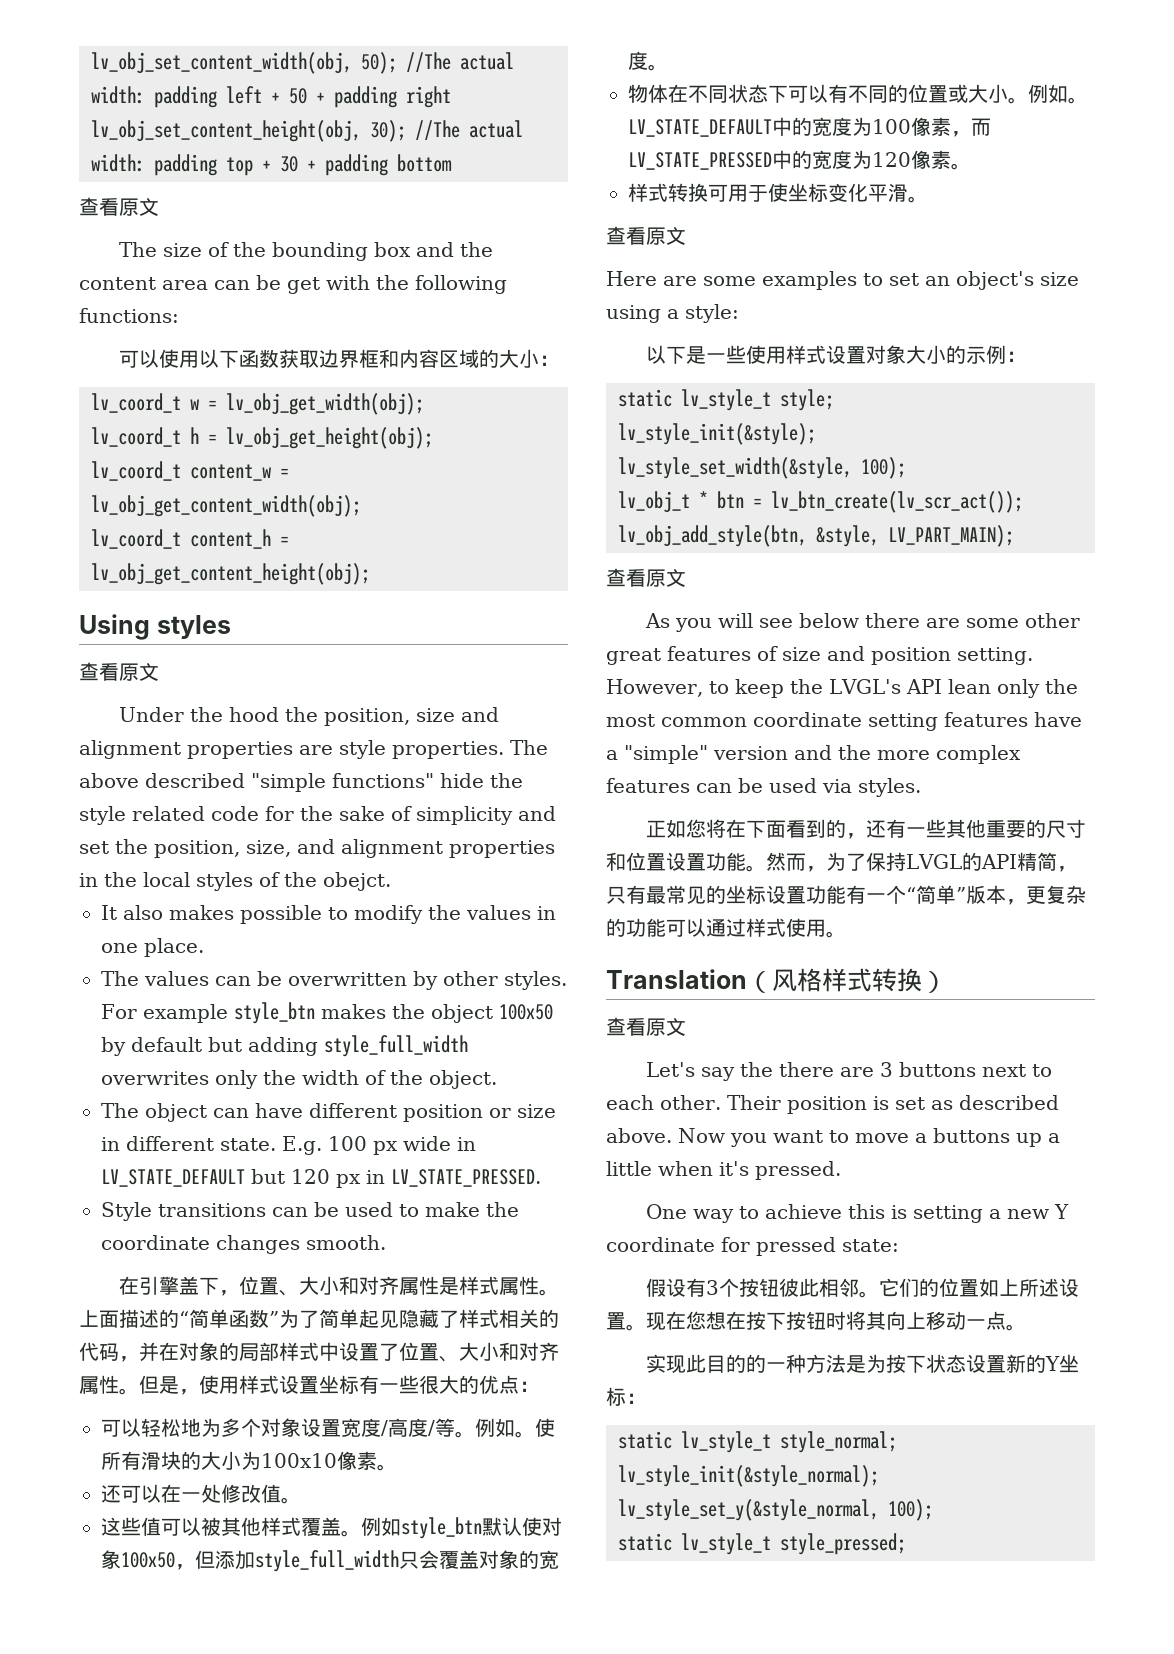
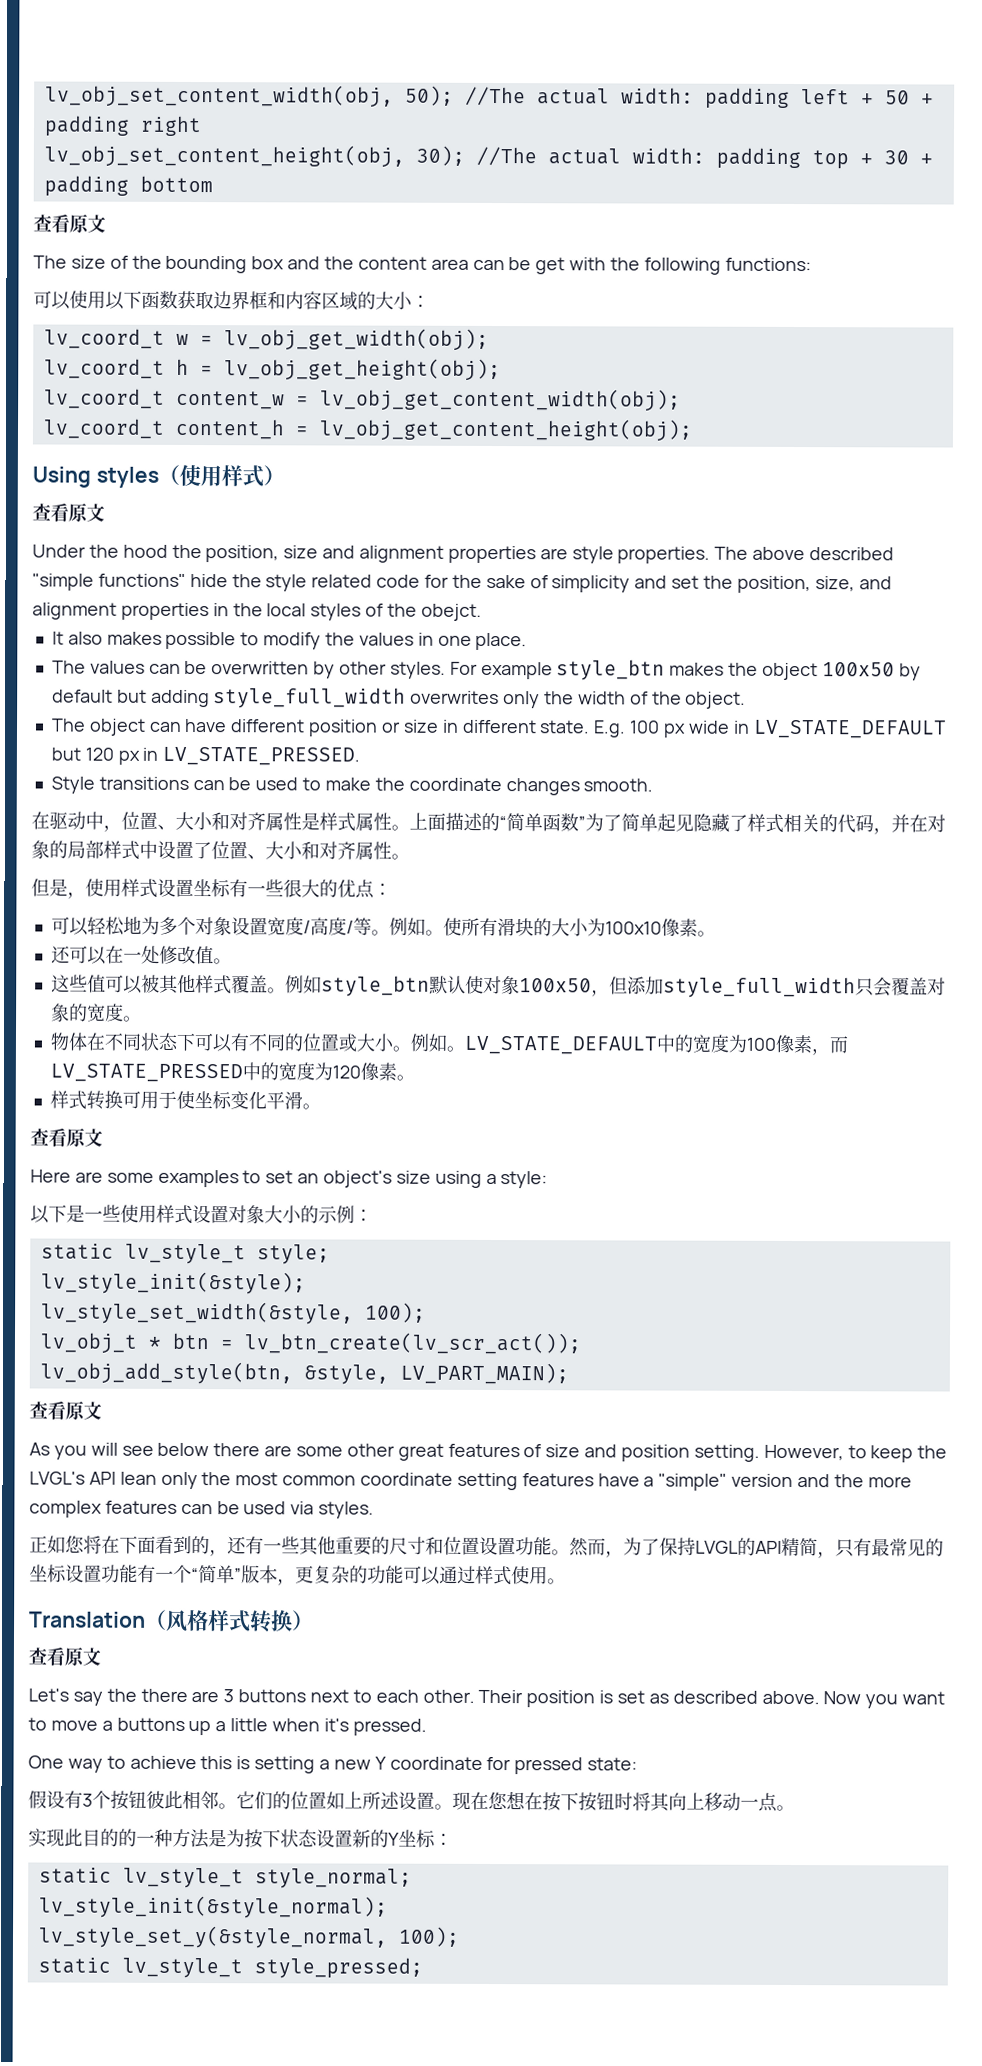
- Using styles
+ Using styles（使用样式）
- 在引擎盖下，位置、大小和对齐属性是样式属性。
+ 在驱动中，位置、大小和对齐属性是样式属性。
- 上面描述的“简单函数”为了简单起见隐藏了样式相关的代码，并在对象的局部样式中设置了位置、大小和对齐属性。但是，使用样式设置坐标有一些很大的优点：
+ 上面描述的“简单函数”为了简单起见隐藏了样式相关的代码，并在对象的局部样式中设置了位置、大小和对齐属性。
+ 但是，使用样式设置坐标有一些很大的优点：

